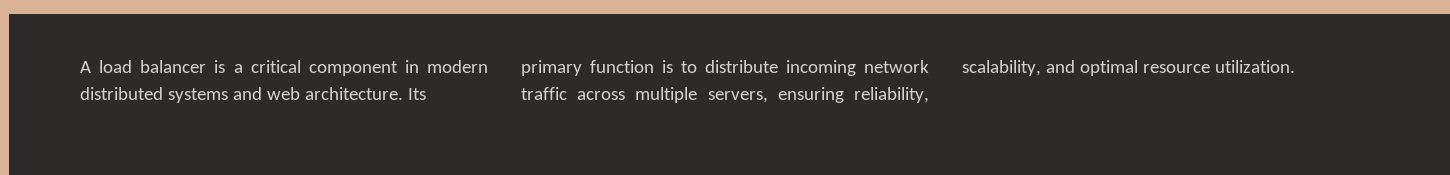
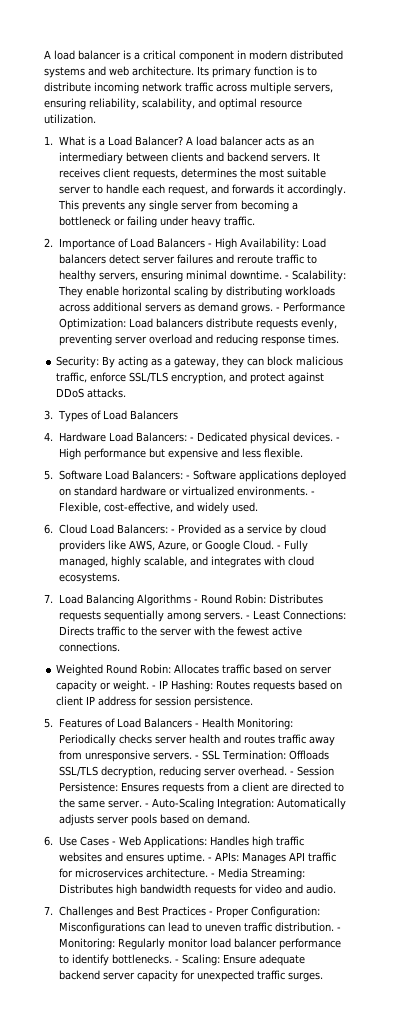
+ 1. What is a Load Balancer? A load balancer acts as an intermediary between clients and backend servers. It receives client requests, determines the most suitable server to handle each request, and forwards it accordingly. This prevents any single server from becoming a bottleneck or failing under heavy traffic.
+ 2. Importance of Load Balancers - High Availability: Load balancers detect server failures and reroute traffic to healthy servers, ensuring minimal downtime. - Scalability: They enable horizontal scaling by distributing workloads across additional servers as demand grows. - Performance Optimization: Load balancers distribute requests evenly, preventing server overload and reducing response times.
+ Security: By acting as a gateway, they can block malicious traffic, enforce SSL/TLS encryption, and protect against DDoS attacks.
+ 3. Types of Load Balancers
+ 4. Hardware Load Balancers: - Dedicated physical devices. - High performance but expensive and less flexible.
+ 5. Software Load Balancers: - Software applications deployed on standard hardware or virtualized environments. - Flexible, cost-effective, and widely used.
+ 6. Cloud Load Balancers: - Provided as a service by cloud providers like AWS, Azure, or Google Cloud. - Fully managed, highly scalable, and integrates with cloud ecosystems.
+ 7. Load Balancing Algorithms - Round Robin: Distributes requests sequentially among servers. - Least Connections: Directs traffic to the server with the fewest active connections.
+ Weighted Round Robin: Allocates traffic based on server capacity or weight. - IP Hashing: Routes requests based on client IP address for session persistence.
+ 5. Features of Load Balancers - Health Monitoring: Periodically checks server health and routes traffic away from unresponsive servers. - SSL Termination: Offloads SSL/TLS decryption, reducing server overhead. - Session Persistence: Ensures requests from a client are directed to the same server. - Auto-Scaling Integration: Automatically adjusts server pools based on demand.
+ 6. Use Cases - Web Applications: Handles high traffic websites and ensures uptime. - APIs: Manages API traffic for microservices architecture. - Media Streaming: Distributes high bandwidth requests for video and audio.
+ 7. Challenges and Best Practices - Proper Configuration: Misconfigurations can lead to uneven traffic distribution. - Monitoring: Regularly monitor load balancer performance to identify bottlenecks. - Scaling: Ensure adequate backend server capacity for unexpected traffic surges.

